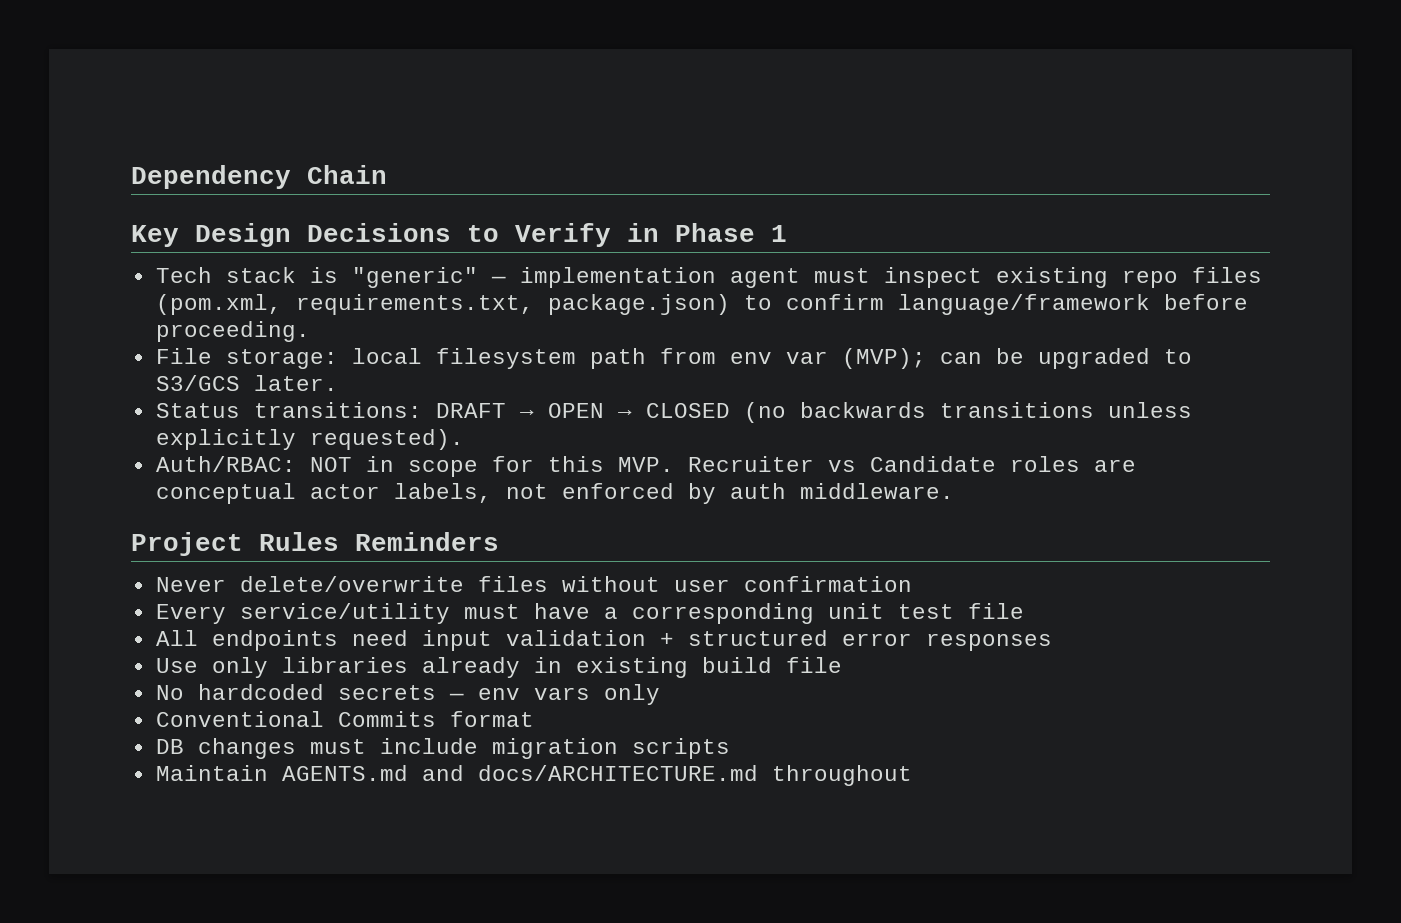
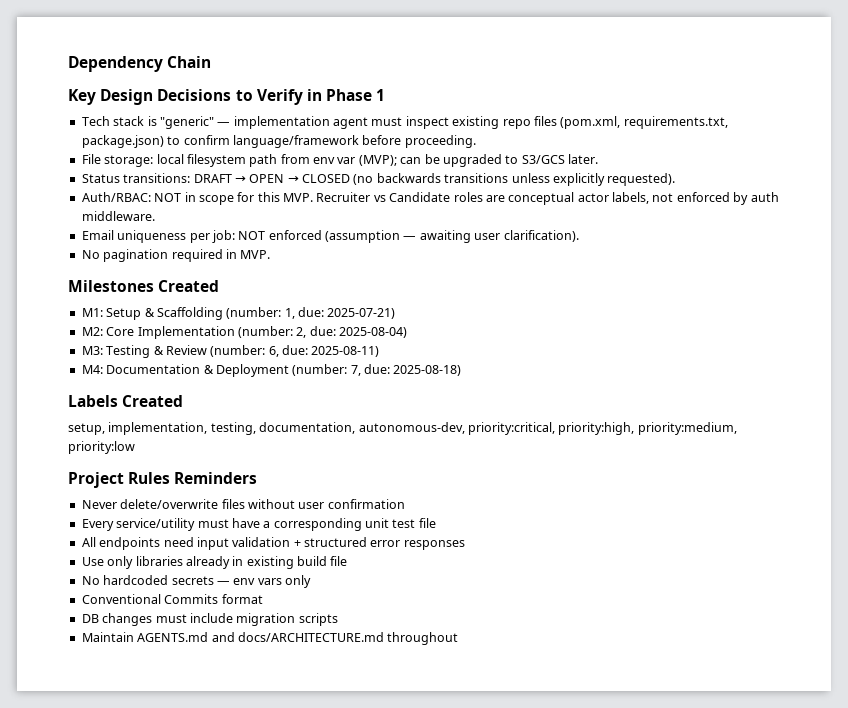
+ Email uniqueness per job: NOT enforced (assumption — awaiting user clarification).
+ No pagination required in MVP.
+ Milestones Created
+ M1: Setup & Scaffolding (number: 1, due: 2025-07-21)
+ M2: Core Implementation (number: 2, due: 2025-08-04)
+ M3: Testing & Review (number: 6, due: 2025-08-11)
+ M4: Documentation & Deployment (number: 7, due: 2025-08-18)
+ Labels Created
+ setup, implementation, testing, documentation, autonomous-dev, priority:critical, priority:high, priority:medium, priority:low

